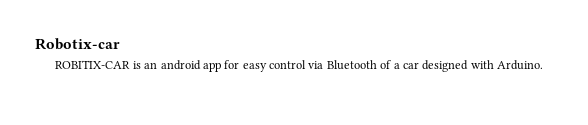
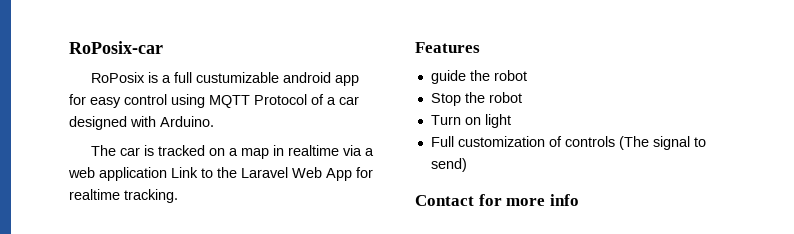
- Robotix-car
- ROBITIX-CAR is an android app for easy control via Bluetooth of a car designed with Arduino.
+ RoPosix-car
+ RoPosix is a full custumizable android app for easy control using MQTT Protocol of a car designed with Arduino.
+ The car is tracked on a map in realtime via a web application Link to the Laravel Web App for realtime tracking.
+ Features
+ guide the robot
+ Stop the robot
+ Turn on light
+ Full customization of controls (The signal to send)
+ Contact for more info

